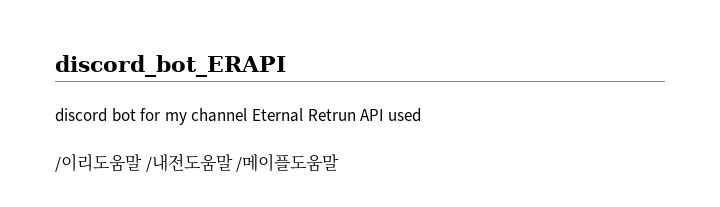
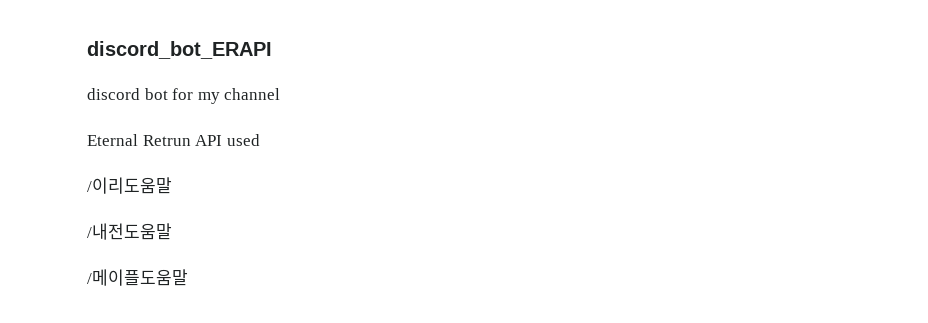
- discord bot for my channel Eternal Retrun API used
+ discord bot for my channel
+ Eternal Retrun API used
- /이리도움말 /내전도움말 /메이플도움말
+ /이리도움말
+ /내전도움말
+ /메이플도움말

